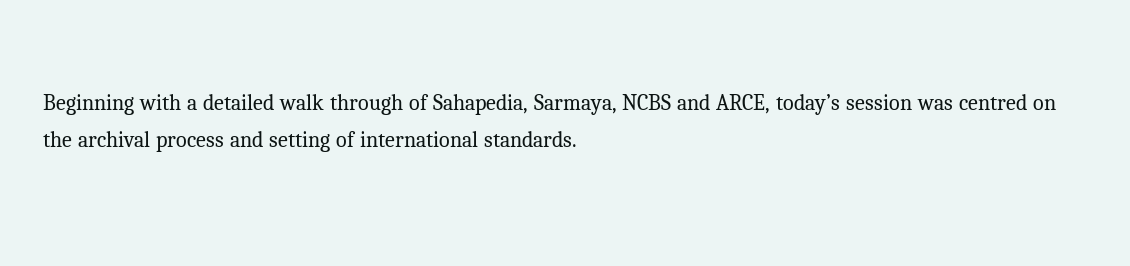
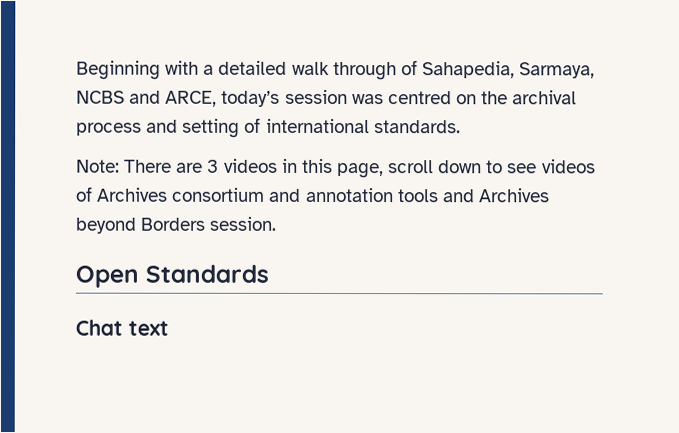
+ Note: There are 3 videos in this page, scroll down to see videos of Archives consortium and annotation tools and Archives beyond Borders session.
+ Open Standards
+ Chat text

